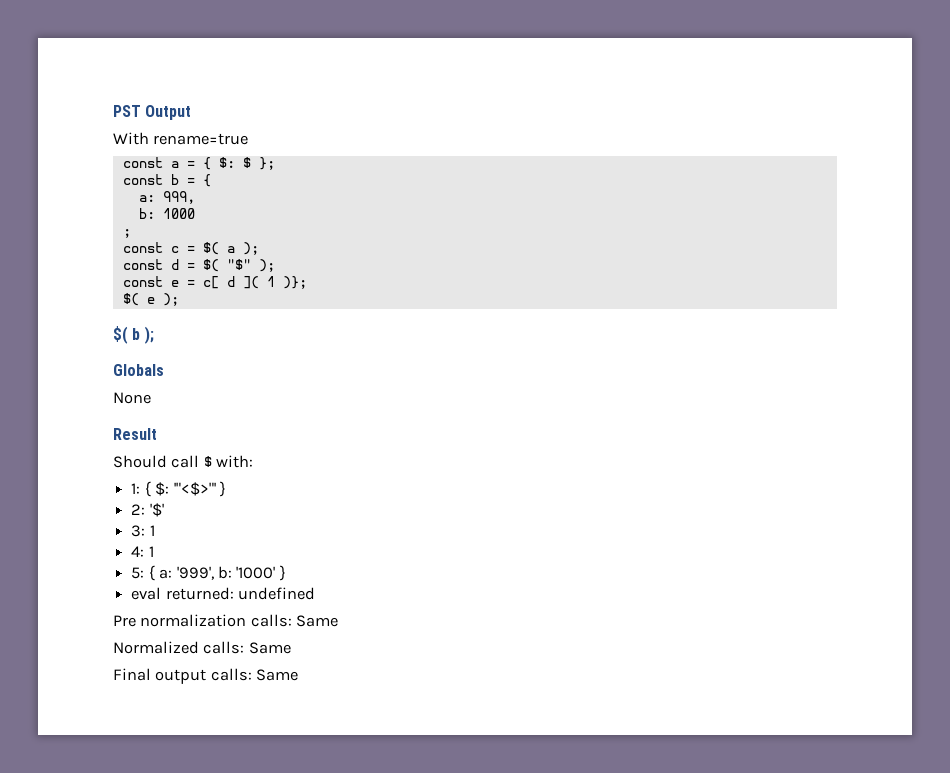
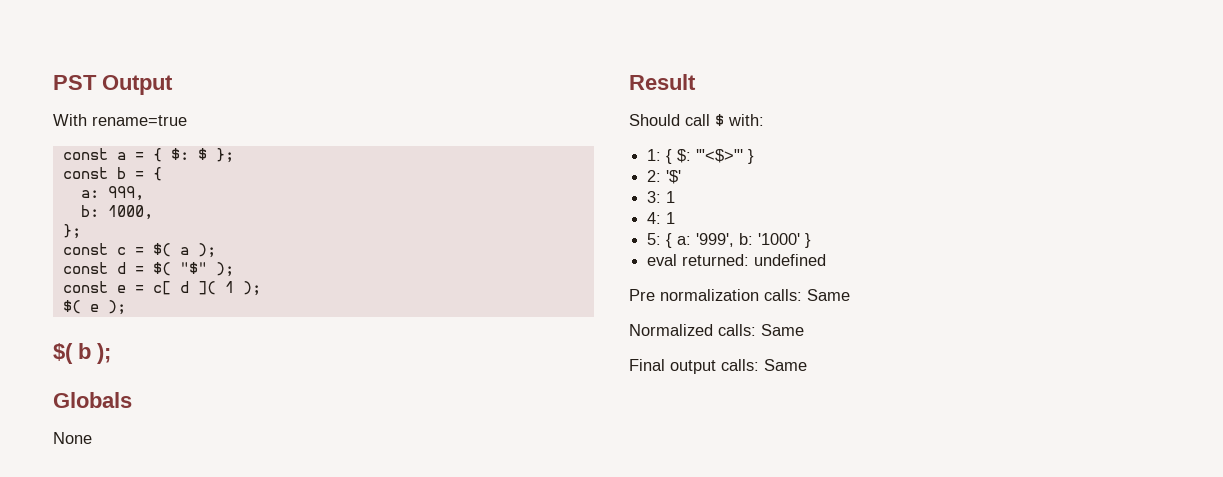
- b: 1000
- ;
+ b: 1000,
+ };
- const e = c[ d ]( 1 )};
+ const e = c[ d ]( 1 );

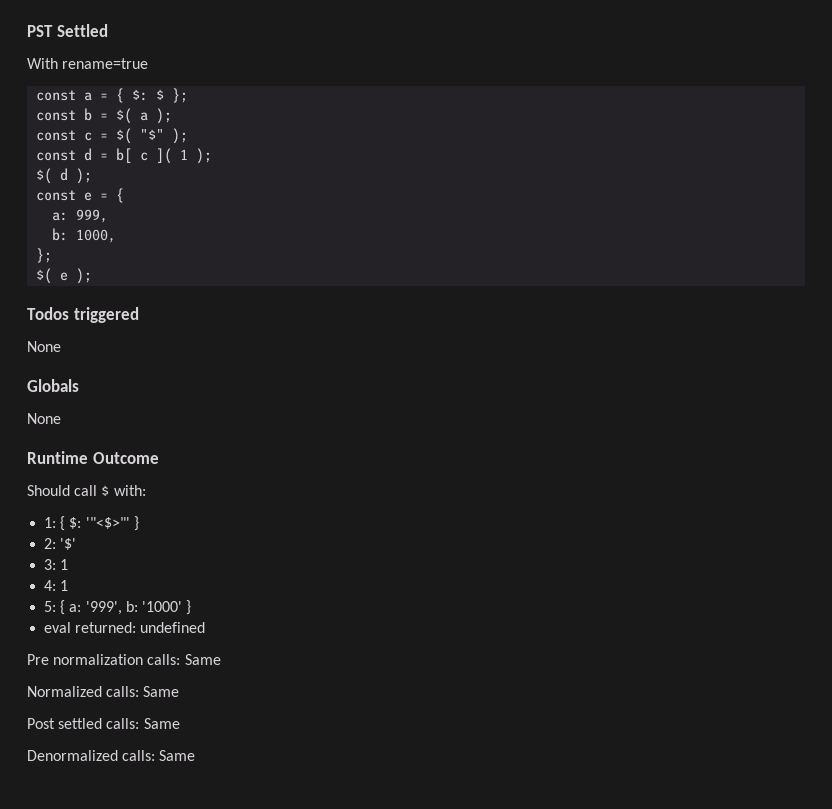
- PST Output
+ PST Settled
- const b = {
+ const b = $( a );
+ const c = $( "$" );
+ const d = b[ c ]( 1 );
+ $( d );
+ const e = {
- const c = $( a );
- const d = $( "$" );
- const e = c[ d ]( 1 );
- $( b );
+ Todos triggered
+ None
- Result
+ Runtime Outcome
- Final output calls: Same
+ Post settled calls: Same
+ Denormalized calls: Same

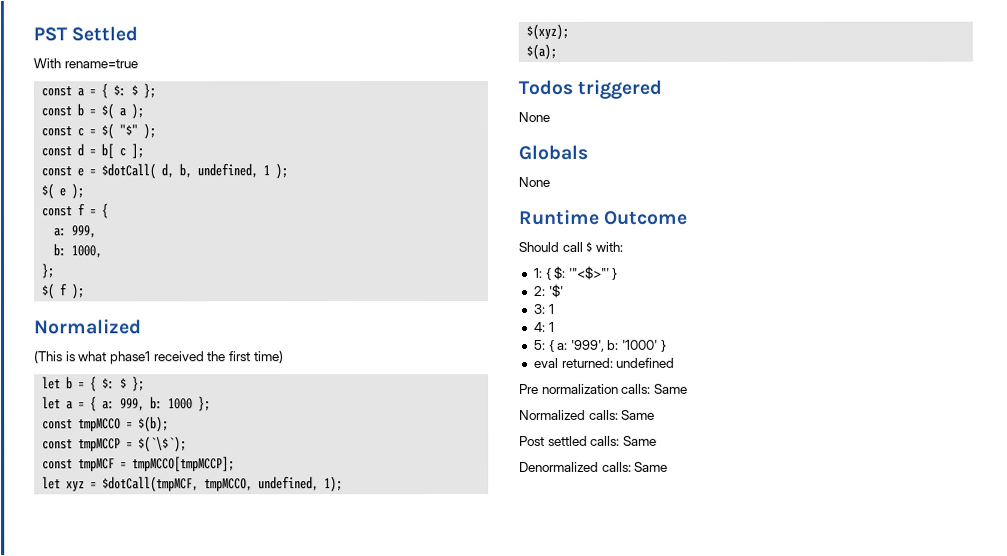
- const d = b[ c ]( 1 );
+ const d = b[ c ];
+ const e = $dotCall( d, b, undefined, 1 );
- $( d );
- const e = {
+ $( e );
+ const f = {
- $( e );
+ $( f );
+ Normalized
+ (This is what phase1 received the first time)
+ let b = { $: $ };
+ let a = { a: 999, b: 1000 };
+ const tmpMCCO = $(b);
+ const tmpMCCP = $(`\$`);
+ const tmpMCF = tmpMCCO[tmpMCCP];
+ let xyz = $dotCall(tmpMCF, tmpMCCO, undefined, 1);
+ $(xyz);
+ $(a);

